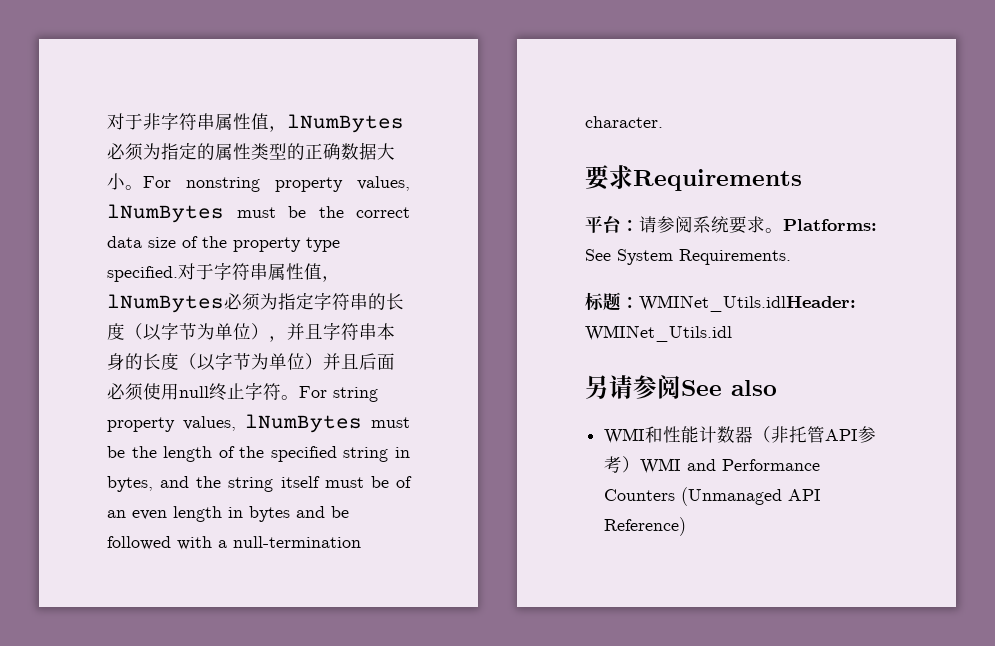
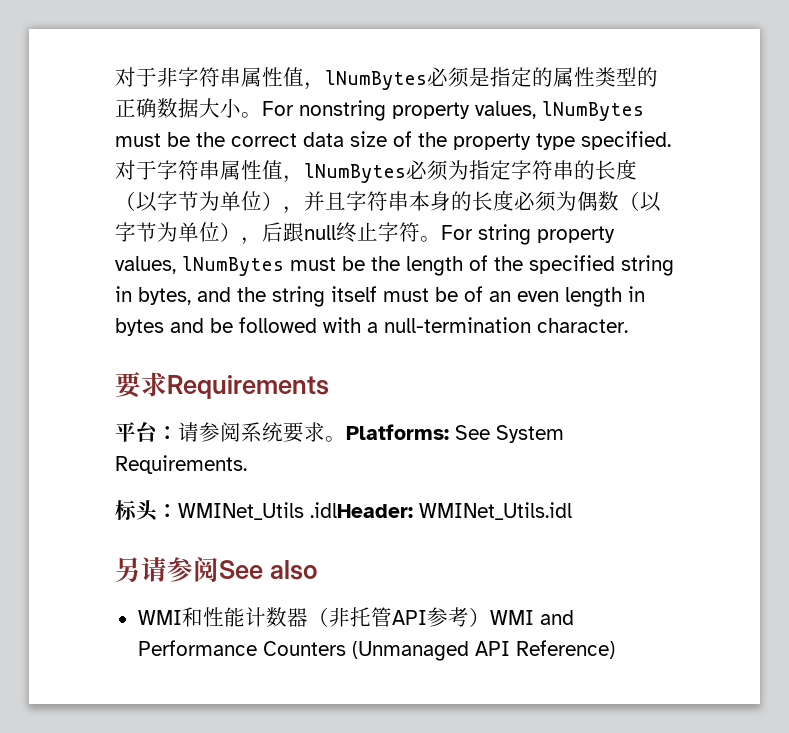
- 对于非字符串属性值，lNumBytes必须为指定的属性类型的正确数据大小。
+ 对于非字符串属性值，lNumBytes必须是指定的属性类型的正确数据大小。
- 对于字符串属性值，lNumBytes必须为指定字符串的长度（以字节为单位），并且字符串本身的长度（以字节为单位）并且后面必须使用null终止字符。
+ 对于字符串属性值，lNumBytes必须为指定字符串的长度（以字节为单位），并且字符串本身的长度必须为偶数（以字节为单位），后跟null终止字符。
- 标题：WMINet_Utils.idlHeader: WMINet_Utils.idl
+ 标头：WMINet_Utils .idlHeader: WMINet_Utils.idl

